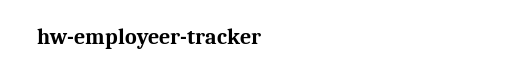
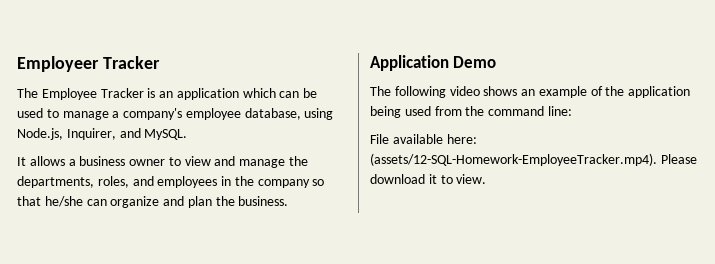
- hw-employeer-tracker
+ Employeer Tracker
+ The Employee Tracker is an application which can be used to manage a company's employee database, using Node.js, Inquirer, and MySQL.
+ It allows a business owner to view and manage the departments, roles, and employees in the company so that he/she can organize and plan the business.
+ Application Demo
+ The following video shows an example of the application being used from the command line:
+ File available here: (assets/12-SQL-Homework-EmployeeTracker.mp4). Please download it to view.

